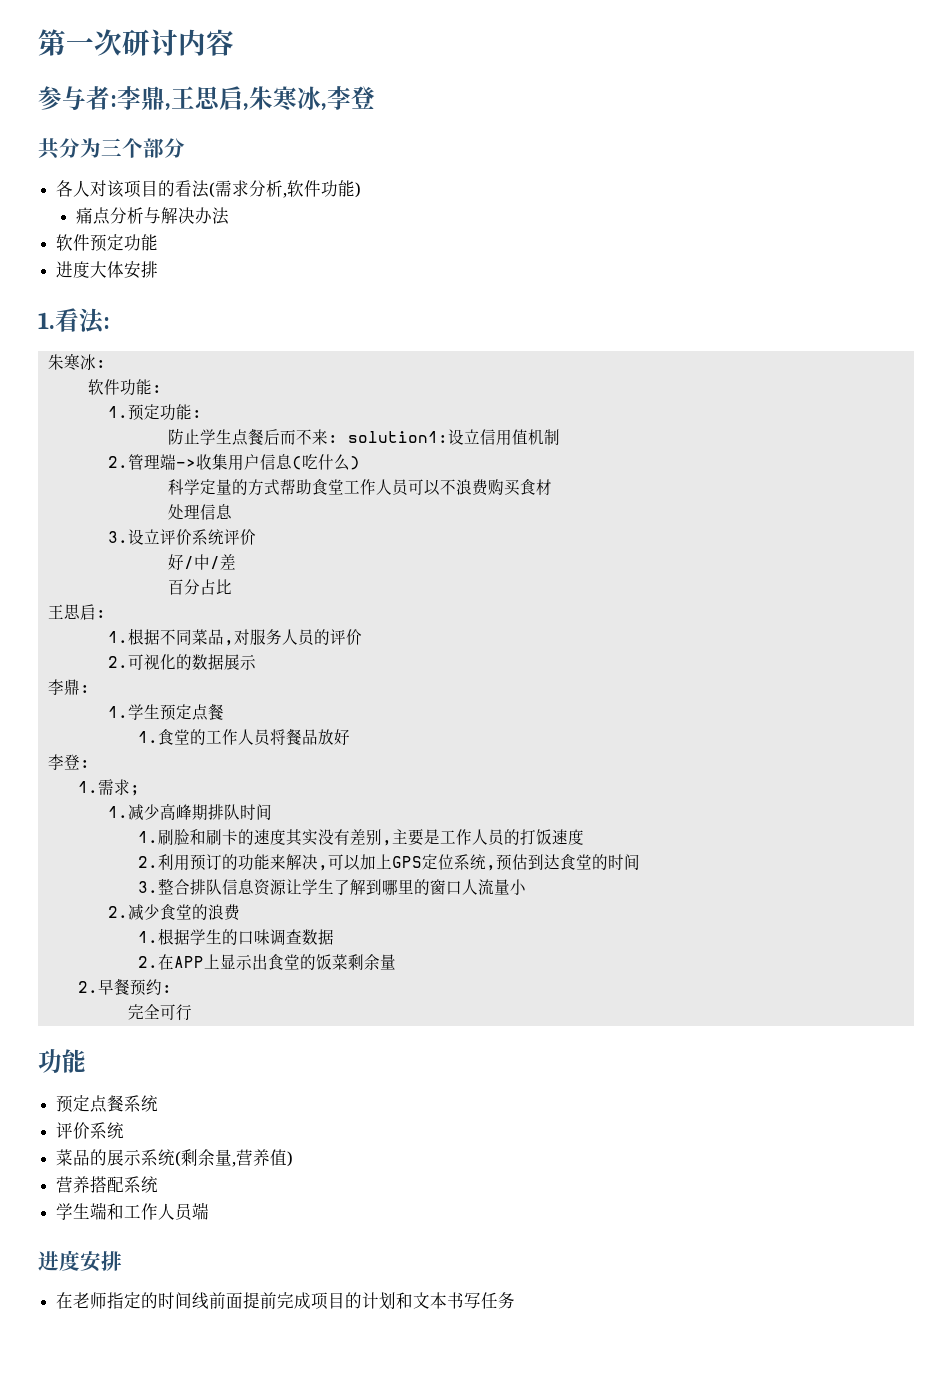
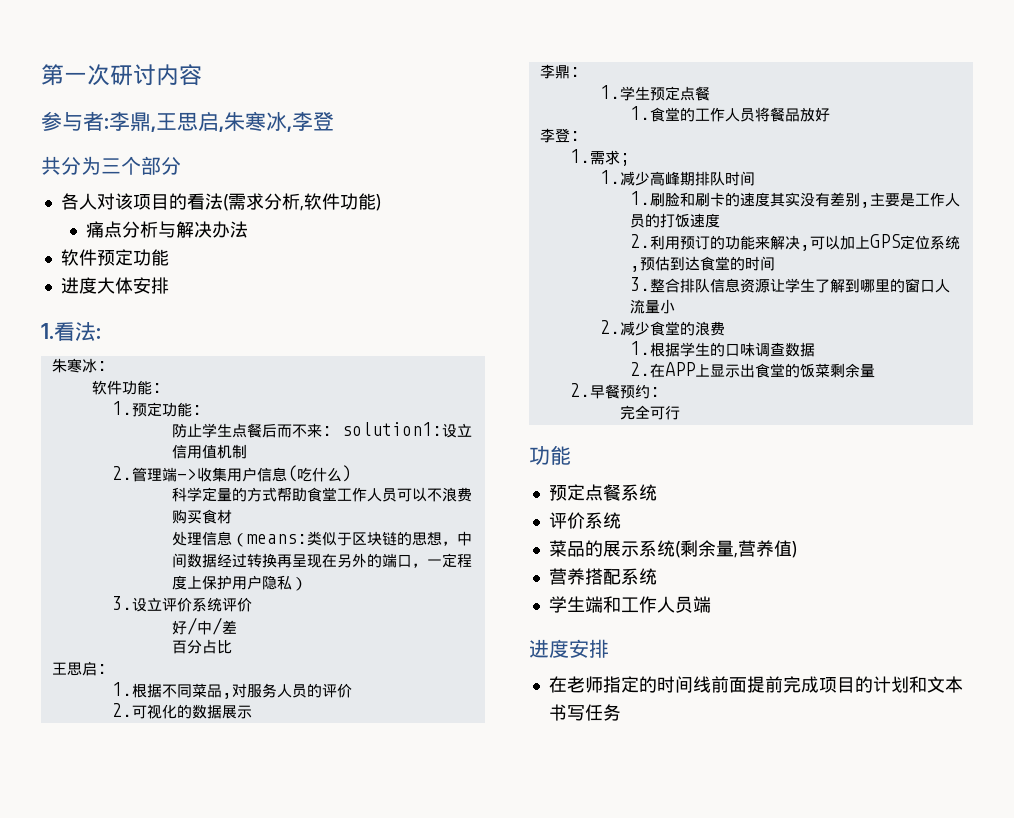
- 处理信息
+ 处理信息（means:类似于区块链的思想，中间数据经过转换再呈现在另外的端口，一定程度上保护用户隐私）

